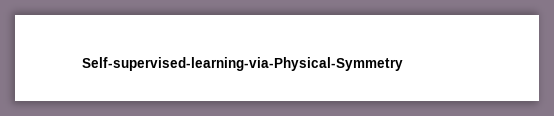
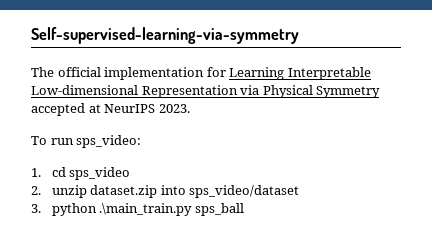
- Self-supervised-learning-via-Physical-Symmetry
+ Self-supervised-learning-via-symmetry
+ The official implementation for Learning Interpretable Low-dimensional Representation via Physical Symmetry accepted at NeurIPS 2023.
+ To run sps_video:
+ 1. cd sps_video
+ 2. unzip dataset.zip into sps_video/dataset
+ 3. python .\main_train.py sps_ball

